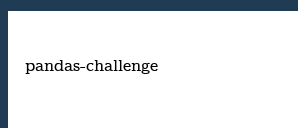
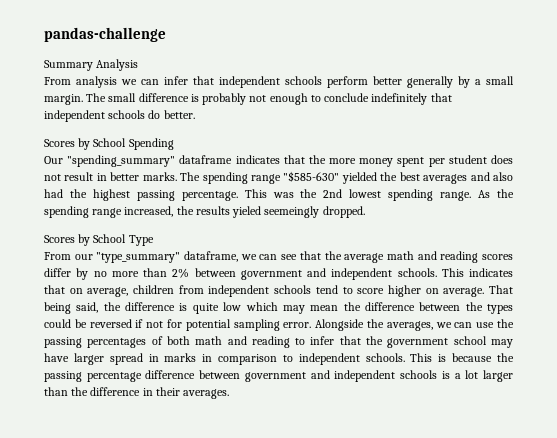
+ Summary Analysis
+ From analysis we can infer that independent schools perform better generally by a small margin. The small difference is probably not enough to conclude indefinitely that independent schools do better.
+ Scores by School Spending
+ Our "spending_summary" dataframe indicates that the more money spent per student does not result in better marks. The spending range "$585-630" yielded the best averages and also had the highest passing percentage. This was the 2nd lowest spending range. As the spending range increased, the results yieled seemeingly dropped.
+ Scores by School Type
+ From our "type_summary" dataframe, we can see that the average math and reading scores differ by no more than 2% between government and independent schools. This indicates that on average, children from independent schools tend to score higher on average. That being said, the difference is quite low which may mean the difference between the types could be reversed if not for potential sampling error. Alongside the averages, we can use the passing percentages of both math and reading to infer that the government school may have larger spread in marks in comparison to independent schools. This is because the passing percentage difference between government and independent schools is a lot larger than the difference in their averages.

